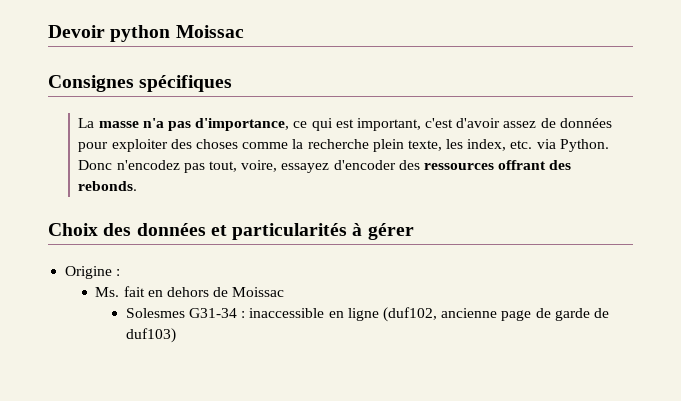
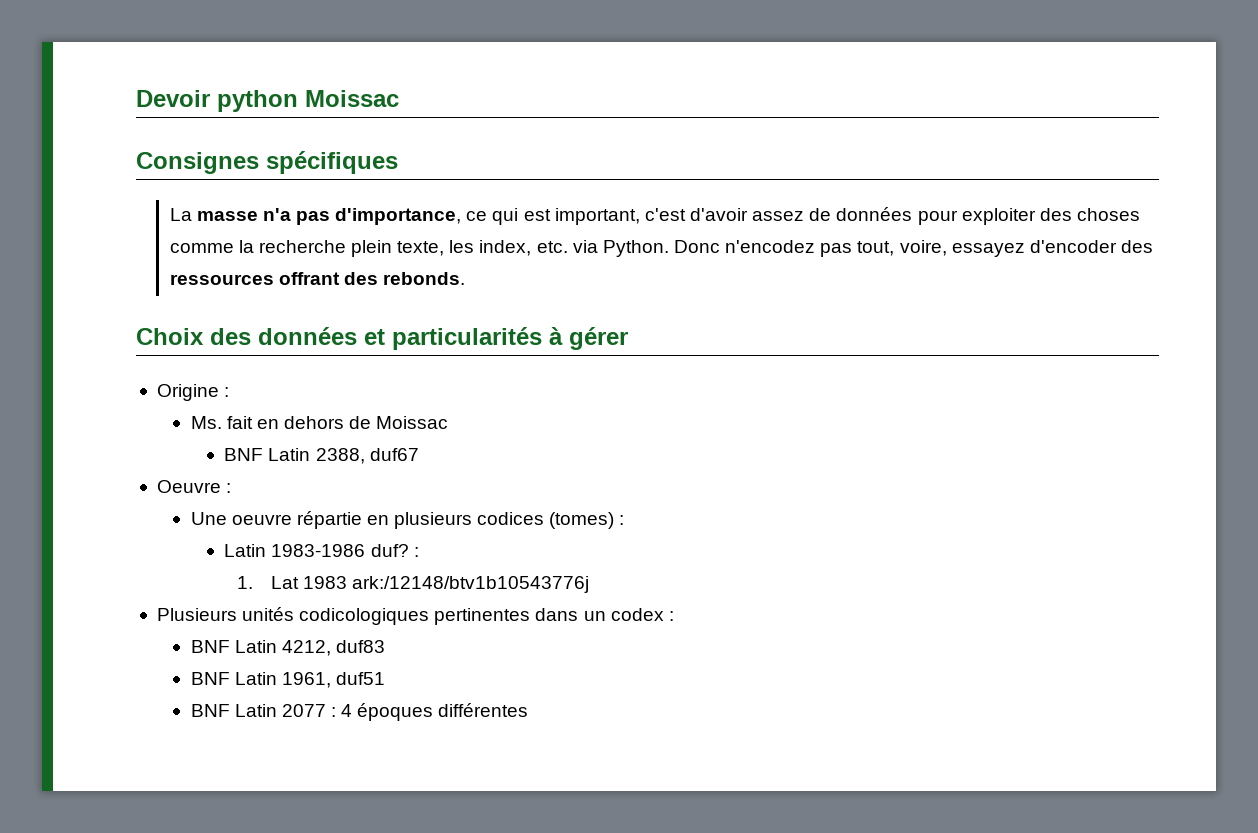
- Solesmes G31-34 : inaccessible en ligne (duf102, ancienne page de garde de duf103)
+ BNF Latin 2388, duf67
+ Oeuvre :
+ Une oeuvre répartie en plusieurs codices (tomes) :
+ Latin 1983-1986 duf? :
+ 1. Lat 1983 ark:/12148/btv1b10543776j
+ Plusieurs unités codicologiques pertinentes dans un codex :
+ BNF Latin 4212, duf83
+ BNF Latin 1961, duf51
+ BNF Latin 2077 : 4 époques différentes

